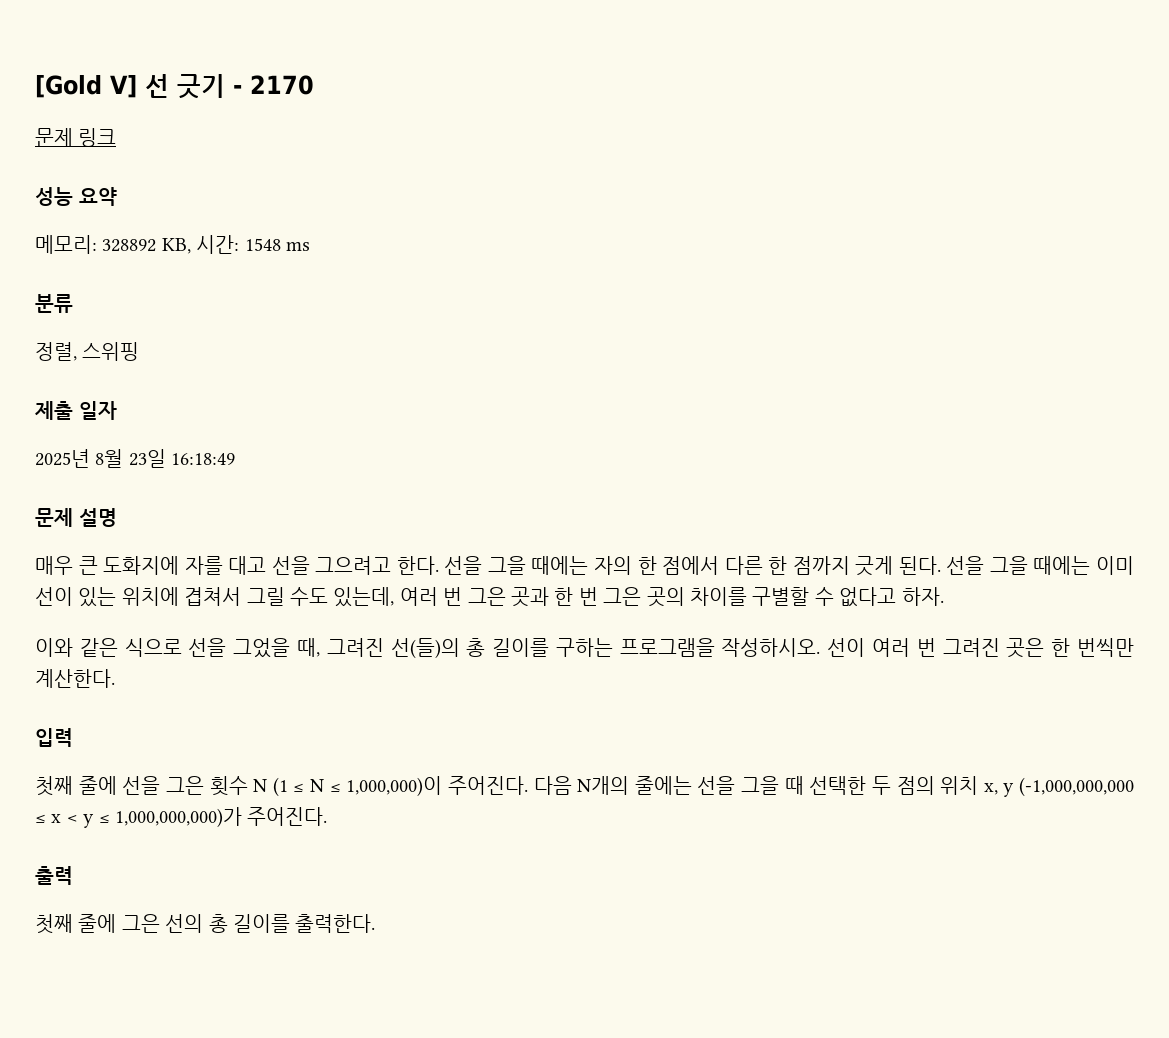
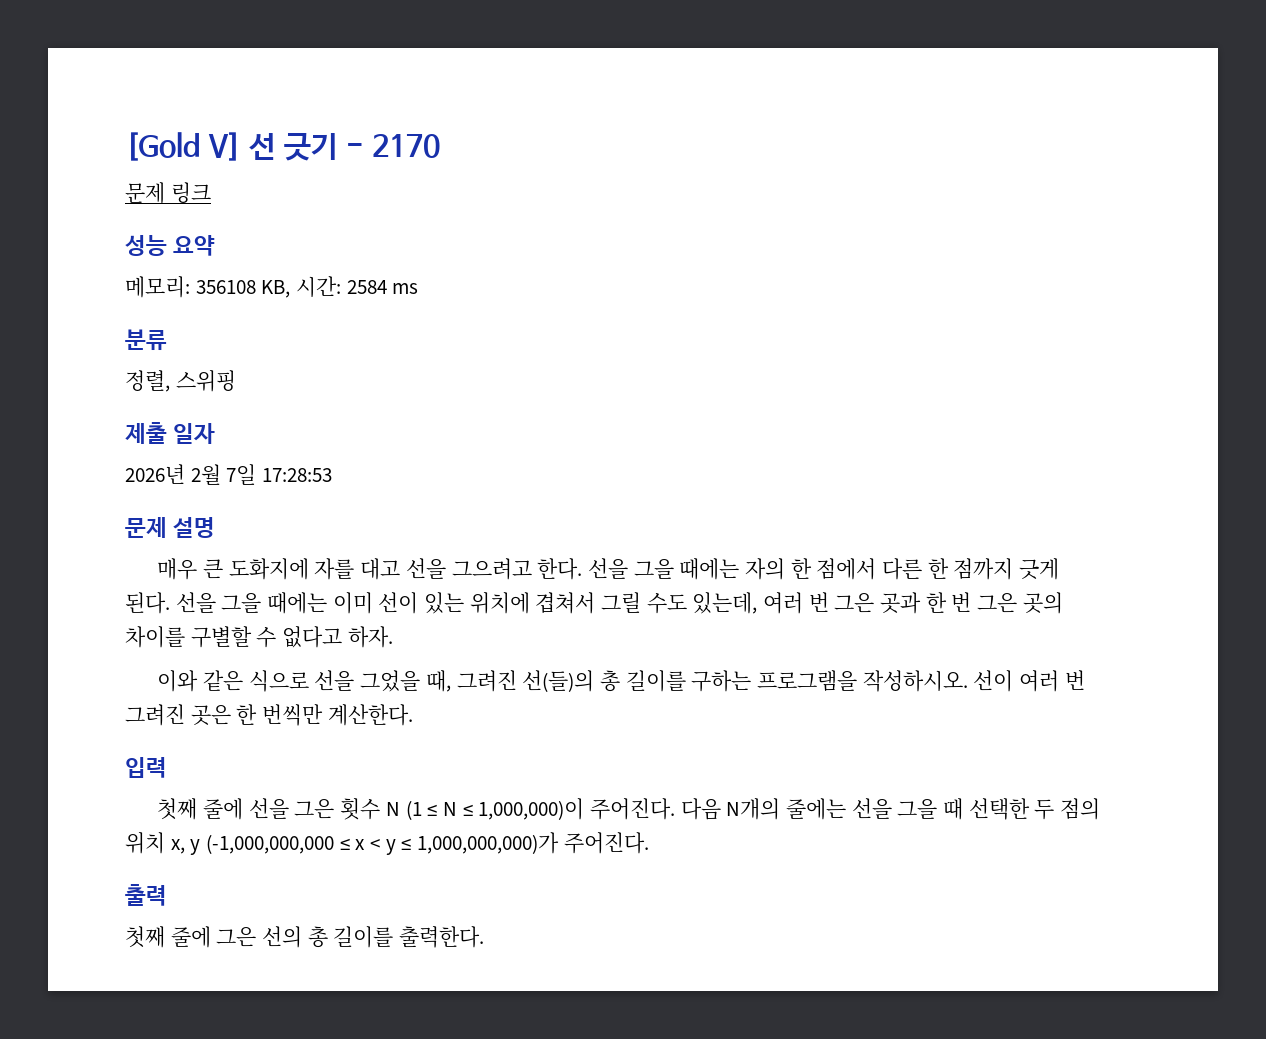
- 메모리: 328892 KB, 시간: 1548 ms
+ 메모리: 356108 KB, 시간: 2584 ms
- 2025년 8월 23일 16:18:49
+ 2026년 2월 7일 17:28:53

